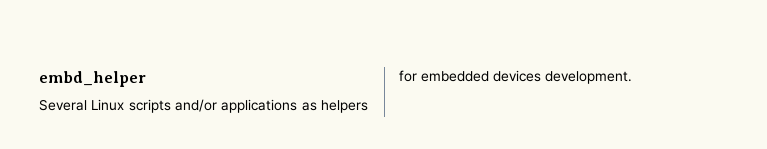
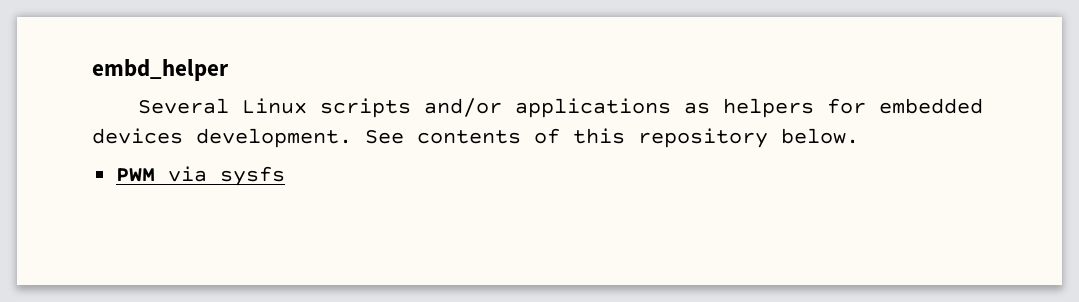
+ See contents of this repository below.
+ PWM via sysfs

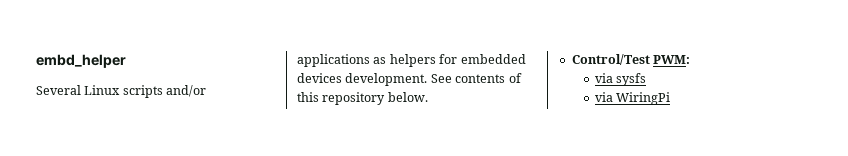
- PWM via sysfs
+ Control/Test PWM:
+ via sysfs
+ via WiringPi

